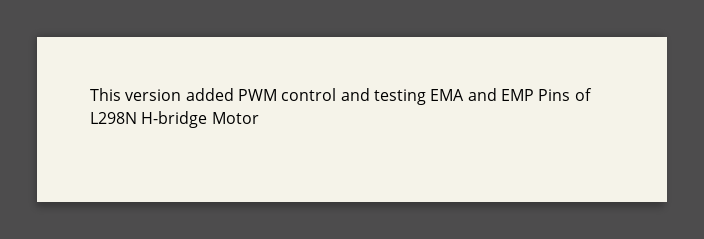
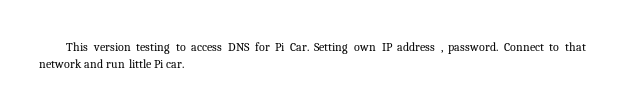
- This version added PWM control and testing EMA and EMP Pins of L298N H-bridge Motor
+ This version testing to access DNS for Pi Car. Setting own IP address , password. Connect to that network and run little Pi car.

